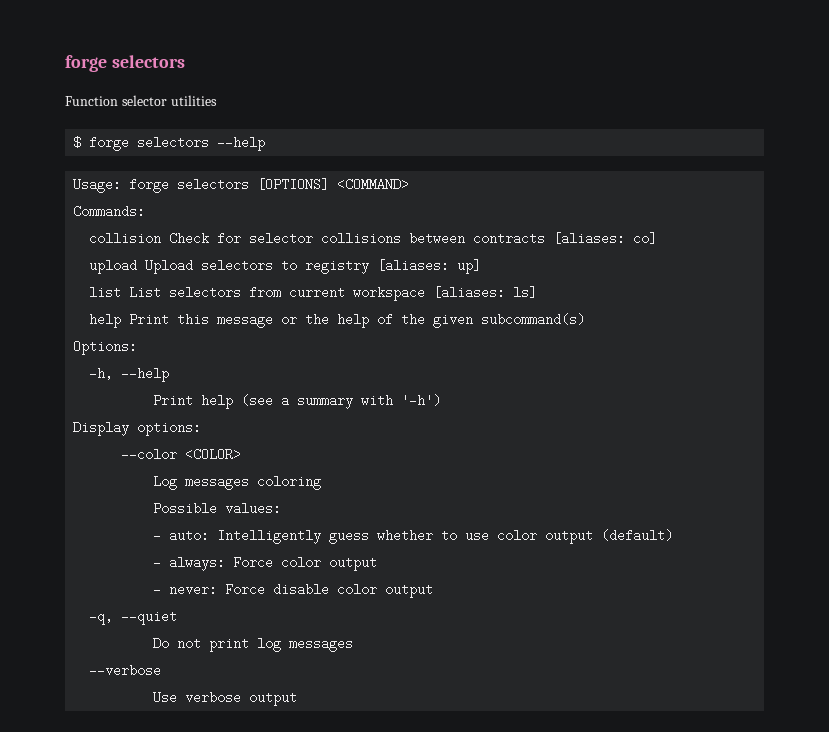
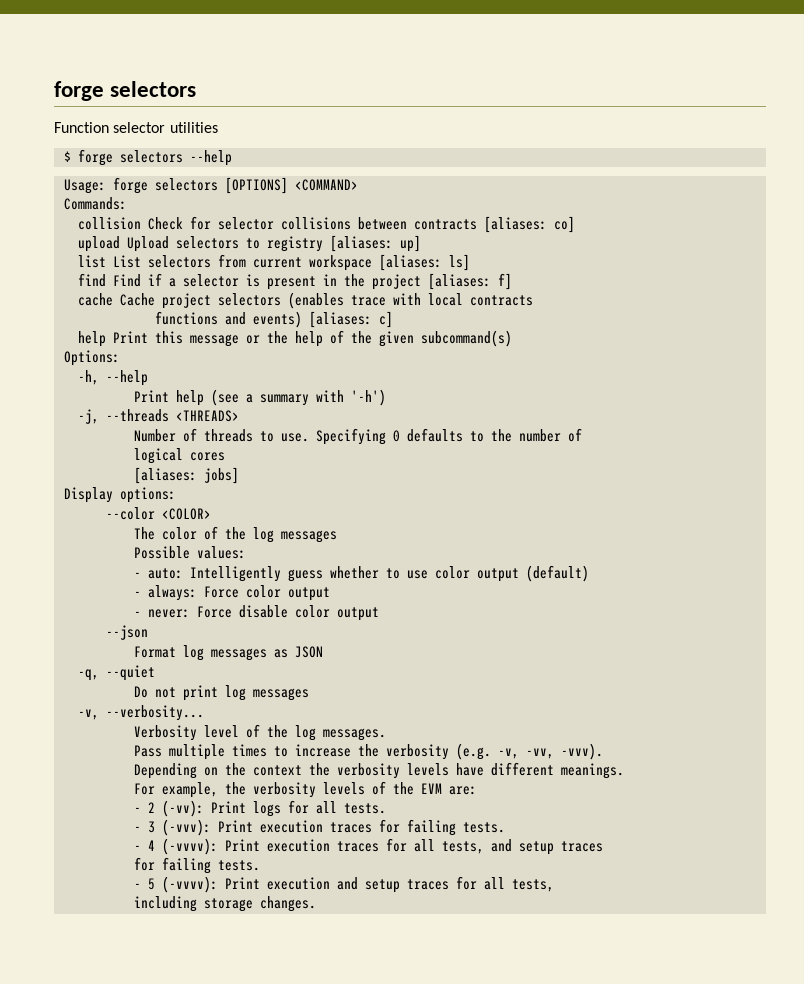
+ find Find if a selector is present in the project [aliases: f]
+ cache Cache project selectors (enables trace with local contracts
+ functions and events) [aliases: c]
+ -j, --threads <THREADS>
+ Number of threads to use. Specifying 0 defaults to the number of
+ logical cores
+ [aliases: jobs]
- Log messages coloring
+ The color of the log messages
+ --json
+ Format log messages as JSON
- --verbose
- Use verbose output
+ -v, --verbosity...
+ Verbosity level of the log messages.
+ Pass multiple times to increase the verbosity (e.g. -v, -vv, -vvv).
+ Depending on the context the verbosity levels have different meanings.
+ For example, the verbosity levels of the EVM are:
+ - 2 (-vv): Print logs for all tests.
+ - 3 (-vvv): Print execution traces for failing tests.
+ - 4 (-vvvv): Print execution traces for all tests, and setup traces
+ for failing tests.
+ - 5 (-vvvv): Print execution and setup traces for all tests,
+ including storage changes.

